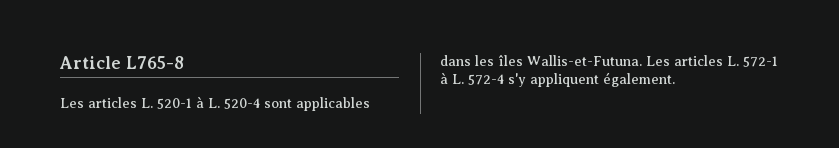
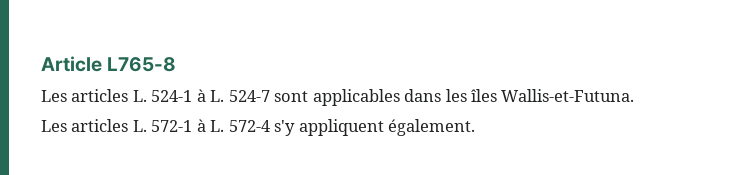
- Les articles L. 520-1 à L. 520-4 sont applicables dans les îles Wallis-et-Futuna. Les articles L. 572-1 à L. 572-4 s'y appliquent également.
+ Les articles L. 524-1 à L. 524-7 sont applicables dans les îles Wallis-et-Futuna.
+ Les articles L. 572-1 à L. 572-4 s'y appliquent également.

